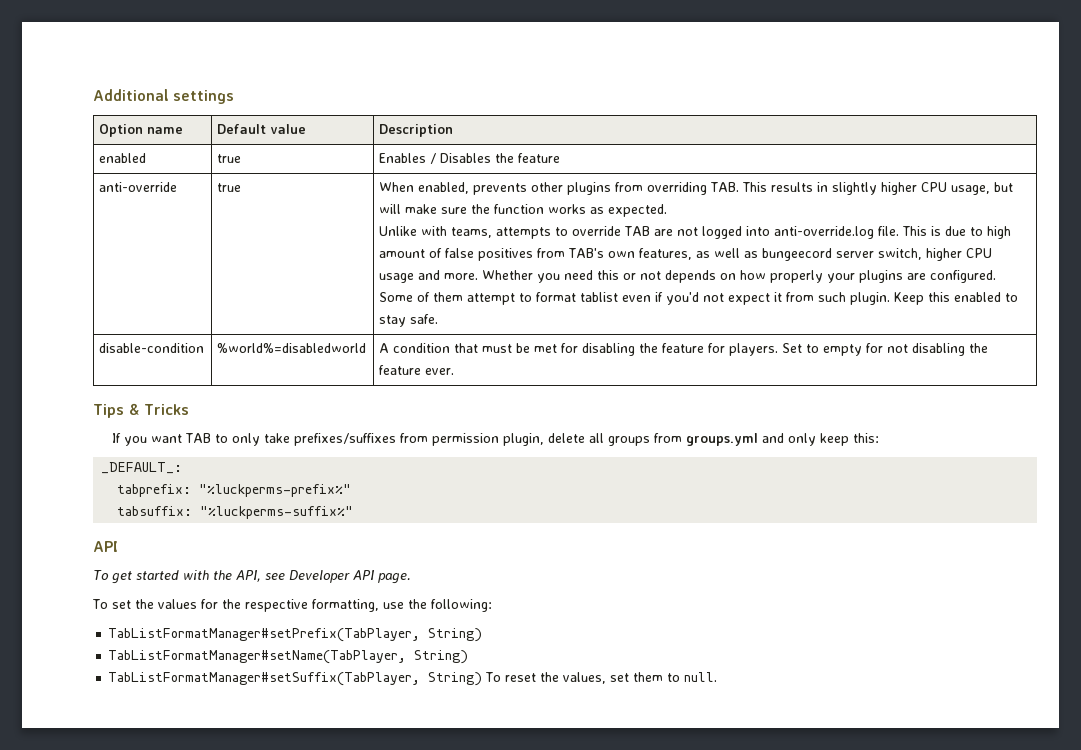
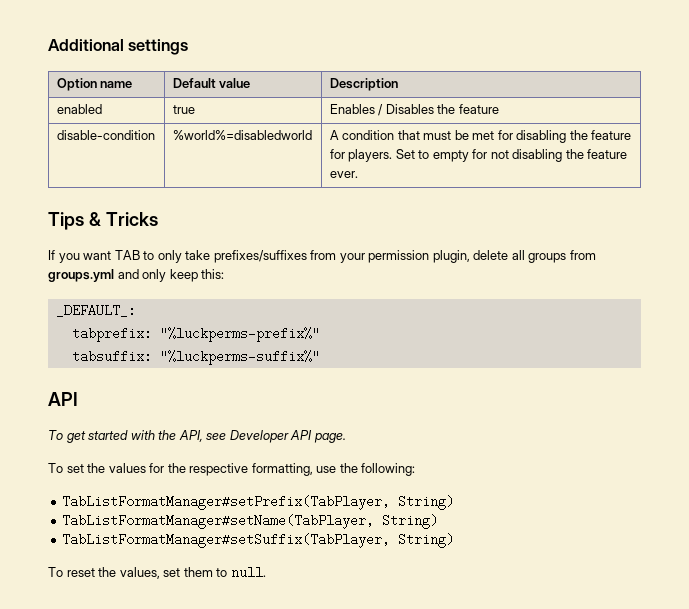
- anti-override | true | When enabled, prevents other plugins from overriding TAB. This results in slightly higher CPU usage, but will make sure the function works as expected.
- Unlike with teams, attempts to override TAB are not logged into anti-override.log file. This is due to high amount of false positives from TAB's own features, as well as bungeecord server switch, higher CPU usage and more. Whether you need this or not depends on how properly your plugins are configured. Some of them attempt to format tablist even if you'd not expect it from such plugin. Keep this enabled to stay safe.
- If you want TAB to only take prefixes/suffixes from permission plugin, delete all groups from groups.yml and only keep this:
+ If you want TAB to only take prefixes/suffixes from your permission plugin, delete all groups from groups.yml and only keep this:
- TabListFormatManager#setSuffix(TabPlayer, String) To reset the values, set them to null.
+ TabListFormatManager#setSuffix(TabPlayer, String)
+ To reset the values, set them to null.

